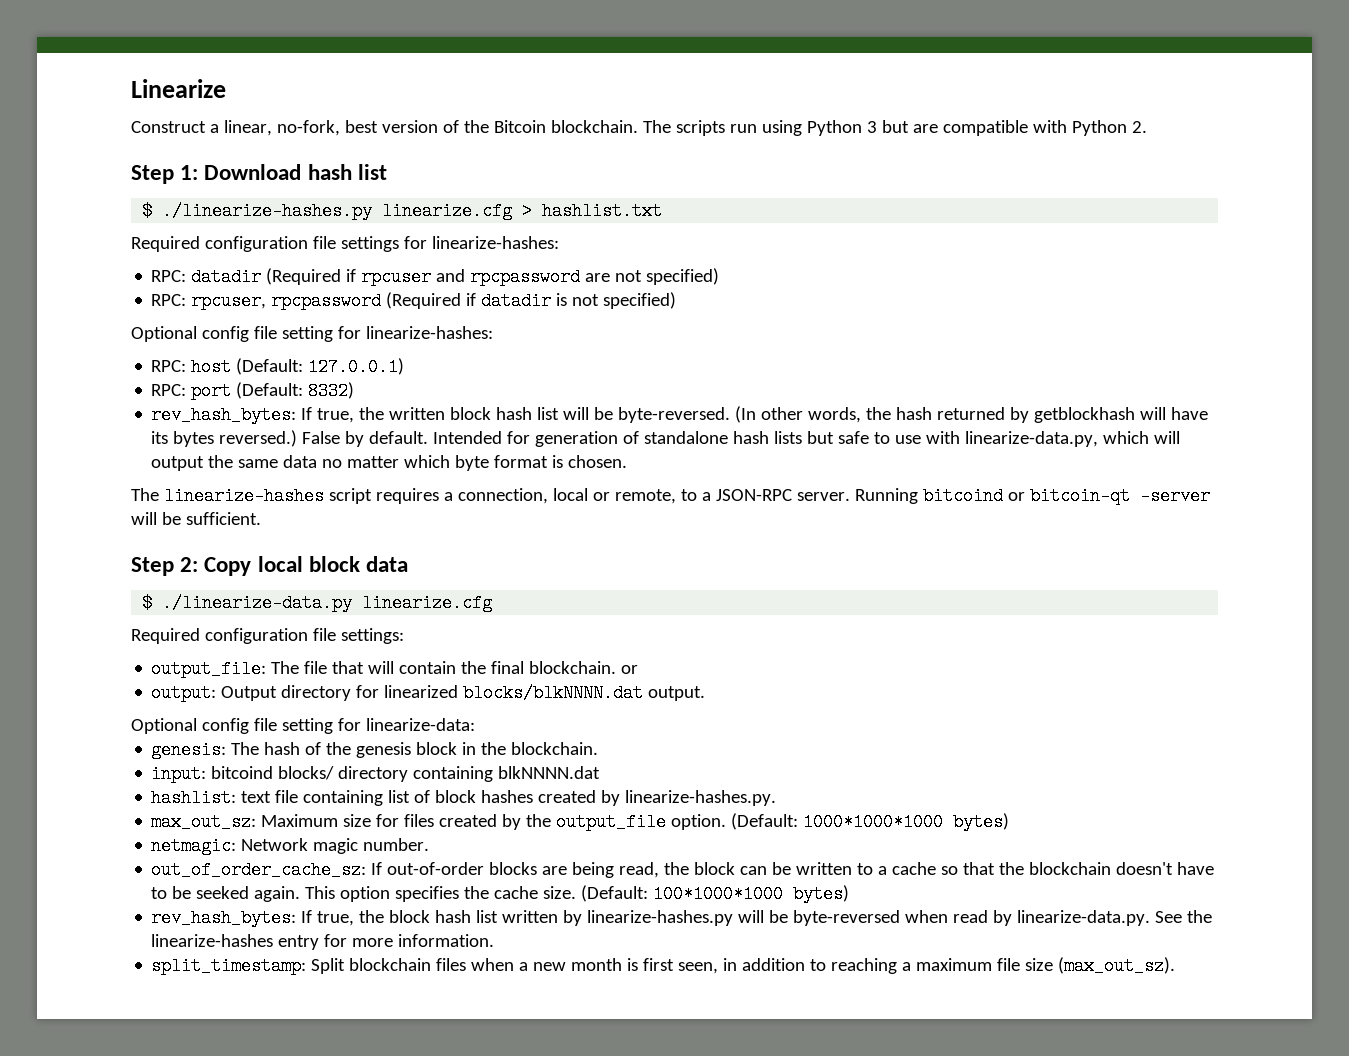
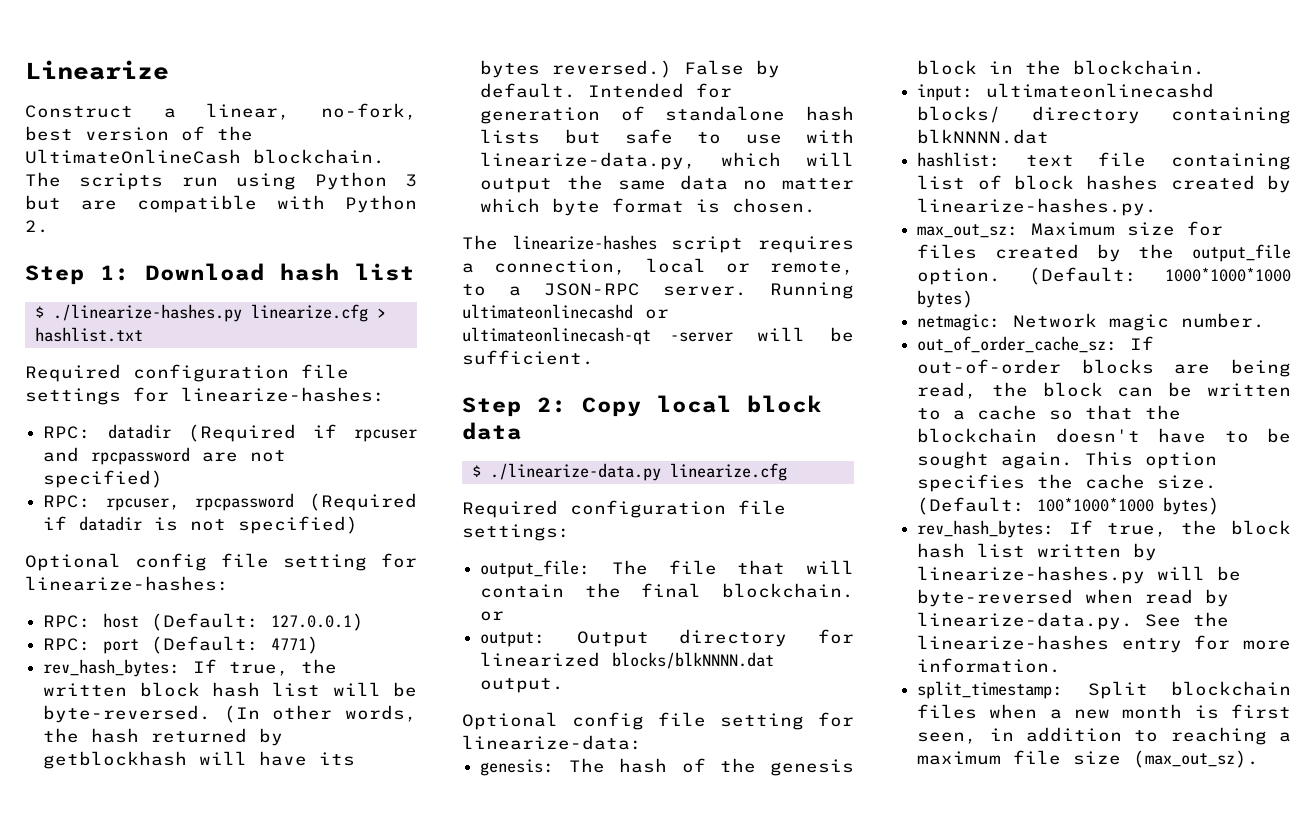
- Construct a linear, no-fork, best version of the Bitcoin blockchain.
+ Construct a linear, no-fork, best version of the UltimateOnlineCash blockchain.
- RPC: port (Default: 8332)
+ RPC: port (Default: 4771)
- Running bitcoind or bitcoin-qt -server will be sufficient.
+ Running ultimateonlinecashd or ultimateonlinecash-qt -server will be sufficient.
- input: bitcoind blocks/ directory containing blkNNNN.dat
+ input: ultimateonlinecashd blocks/ directory containing blkNNNN.dat
- out_of_order_cache_sz: If out-of-order blocks are being read, the block can be written to a cache so that the blockchain doesn't have to be seeked again.
+ out_of_order_cache_sz: If out-of-order blocks are being read, the block can be written to a cache so that the blockchain doesn't have to be sought again.

